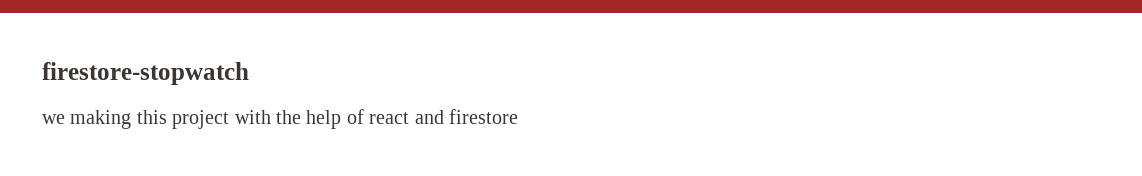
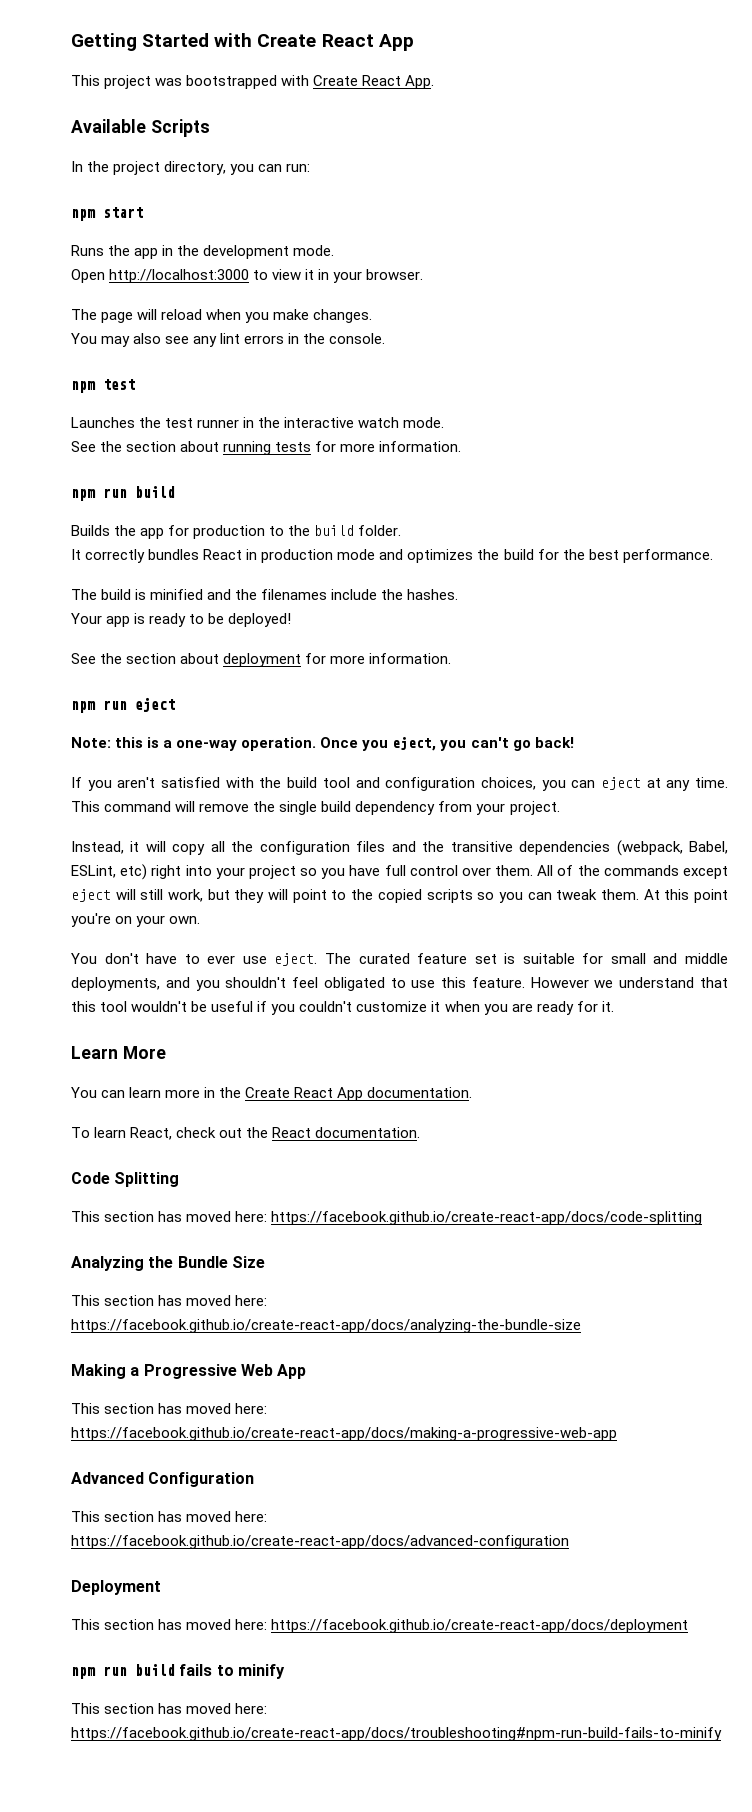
- firestore-stopwatch
- we making this project with the help of react and firestore
+ Getting Started with Create React App
+ This project was bootstrapped with Create React App.
+ Available Scripts
+ In the project directory, you can run:
+ npm start
+ Runs the app in the development mode.
+ Open http://localhost:3000 to view it in your browser.
+ The page will reload when you make changes.
+ You may also see any lint errors in the console.
+ npm test
+ Launches the test runner in the interactive watch mode.
+ See the section about running tests for more information.
+ npm run build
+ Builds the app for production to the build folder.
+ It correctly bundles React in production mode and optimizes the build for the best performance.
+ The build is minified and the filenames include the hashes.
+ Your app is ready to be deployed!
+ See the section about deployment for more information.
+ npm run eject
+ Note: this is a one-way operation. Once you eject, you can't go back!
+ If you aren't satisfied with the build tool and configuration choices, you can eject at any time. This command will remove the single build dependency from your project.
+ Instead, it will copy all the configuration files and the transitive dependencies (webpack, Babel, ESLint, etc) right into your project so you have full control over them. All of the commands except eject will still work, but they will point to the copied scripts so you can tweak them. At this point you're on your own.
+ You don't have to ever use eject. The curated feature set is suitable for small and middle deployments, and you shouldn't feel obligated to use this feature. However we understand that this tool wouldn't be useful if you couldn't customize it when you are ready for it.
+ Learn More
+ You can learn more in the Create React App documentation.
+ To learn React, check out the React documentation.
+ Code Splitting
+ This section has moved here: https://facebook.github.io/create-react-app/docs/code-splitting
+ Analyzing the Bundle Size
+ This section has moved here: https://facebook.github.io/create-react-app/docs/analyzing-the-bundle-size
+ Making a Progressive Web App
+ This section has moved here: https://facebook.github.io/create-react-app/docs/making-a-progressive-web-app
+ Advanced Configuration
+ This section has moved here: https://facebook.github.io/create-react-app/docs/advanced-configuration
+ Deployment
+ This section has moved here: https://facebook.github.io/create-react-app/docs/deployment
+ npm run build fails to minify
+ This section has moved here: https://facebook.github.io/create-react-app/docs/troubleshooting#npm-run-build-fails-to-minify

